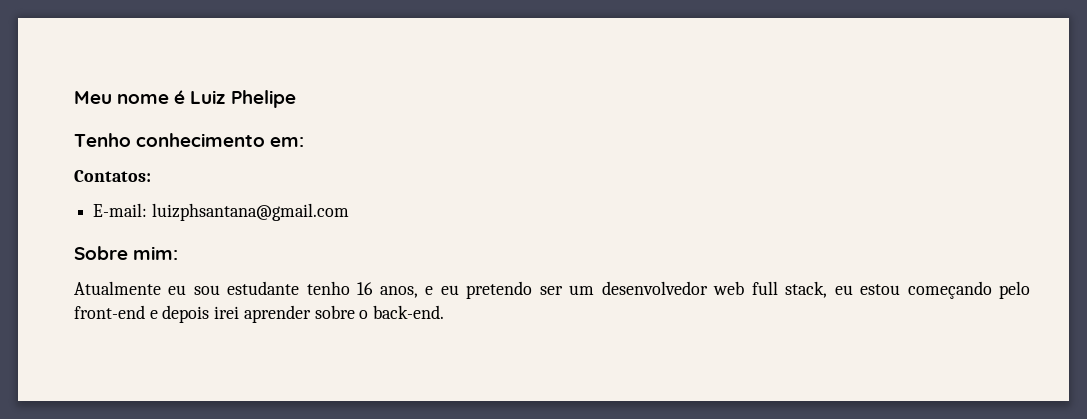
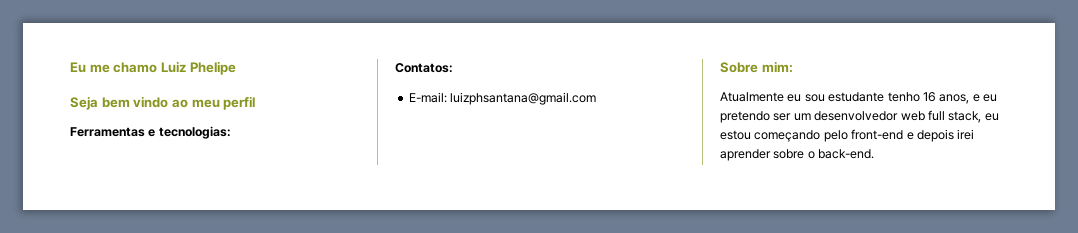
- Meu nome é Luiz Phelipe
+ Eu me chamo Luiz Phelipe
- Tenho conhecimento em:
+ Seja bem vindo ao meu perfil
+ Ferramentas e tecnologias:

